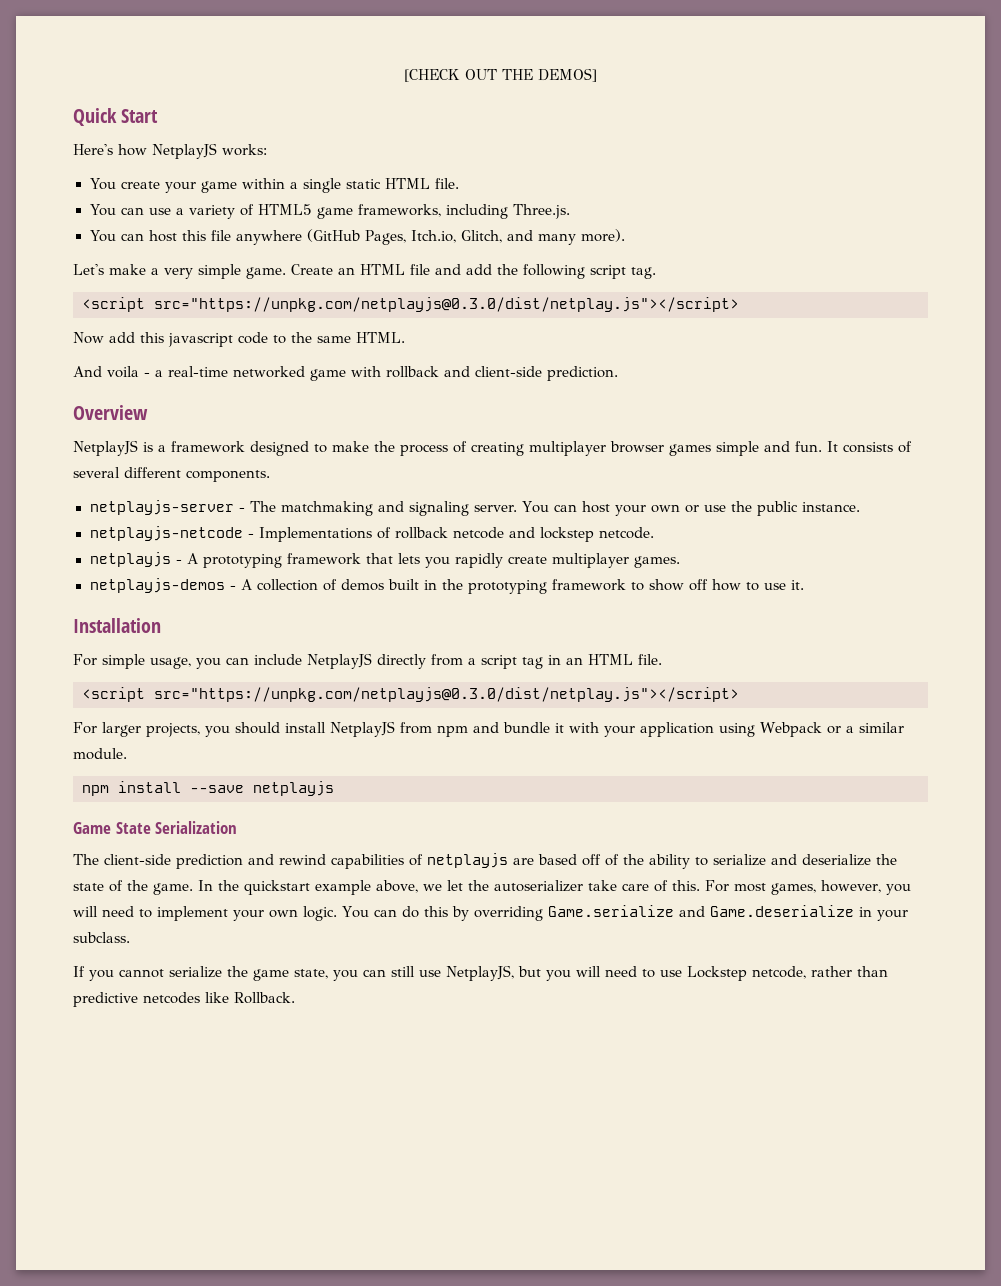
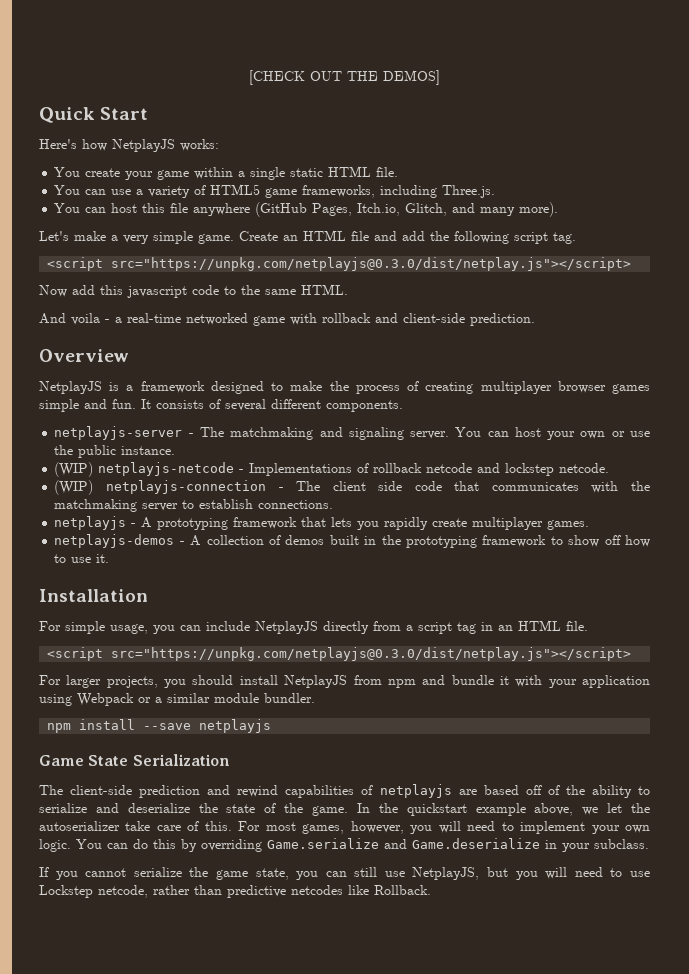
- netplayjs-netcode - Implementations of rollback netcode and lockstep netcode.
+ (WIP) netplayjs-netcode - Implementations of rollback netcode and lockstep netcode.
+ (WIP) netplayjs-connection - The client side code that communicates with the matchmaking server to establish connections.
- For larger projects, you should install NetplayJS from npm and bundle it with your application using Webpack or a similar module.
+ For larger projects, you should install NetplayJS from npm and bundle it with your application using Webpack or a similar module bundler.

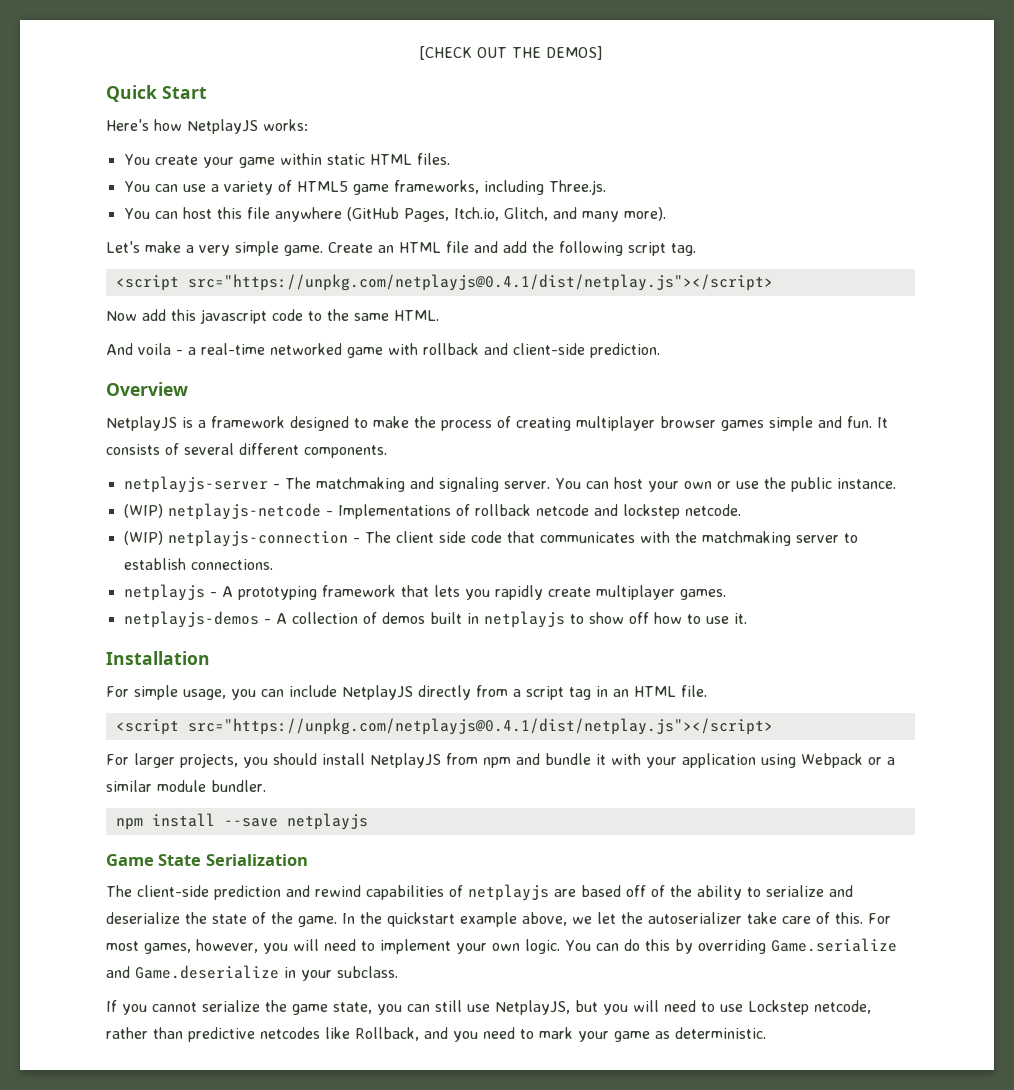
- You create your game within a single static HTML file.
+ You create your game within static HTML files.
  Create an HTML file and add the following script tag.
- <script src="https://unpkg.com/netplayjs@0.3.0/dist/netplay.js"></script>
+ <script src="https://unpkg.com/netplayjs@0.4.1/dist/netplay.js"></script>
- netplayjs-demos - A collection of demos built in the prototyping framework to show off how to use it.
+ netplayjs-demos - A collection of demos built in netplayjs to show off how to use it.
  For simple usage, you can include NetplayJS directly from a script tag in an HTML file.
- <script src="https://unpkg.com/netplayjs@0.3.0/dist/netplay.js"></script>
+ <script src="https://unpkg.com/netplayjs@0.4.1/dist/netplay.js"></script>
- If you cannot serialize the game state, you can still use NetplayJS, but you will need to use Lockstep netcode, rather than predictive netcodes like Rollback.
+ If you cannot serialize the game state, you can still use NetplayJS, but you will need to use Lockstep netcode, rather than predictive netcodes like Rollback, and you need to mark your game as deterministic.

